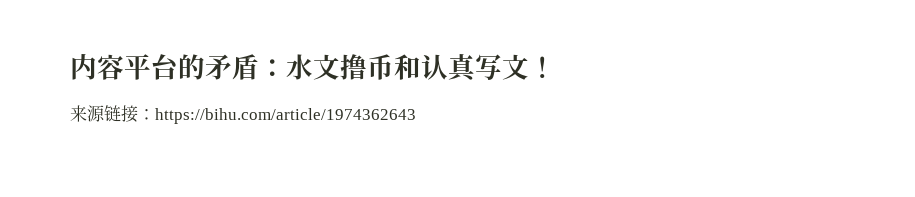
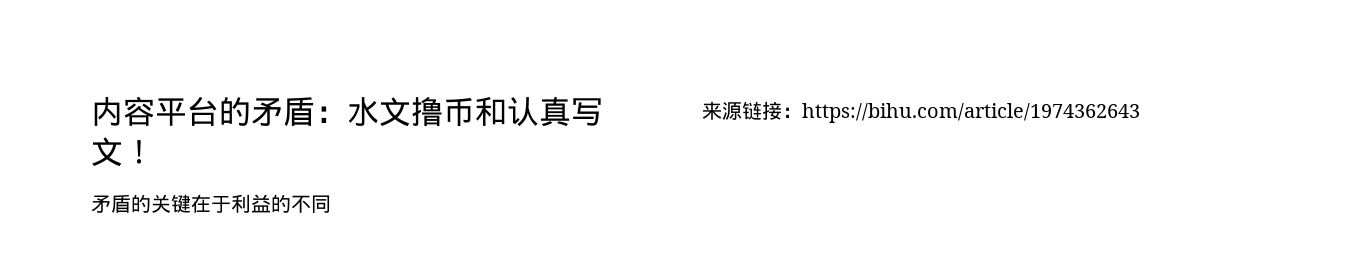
+ 矛盾的关键在于利益的不同

